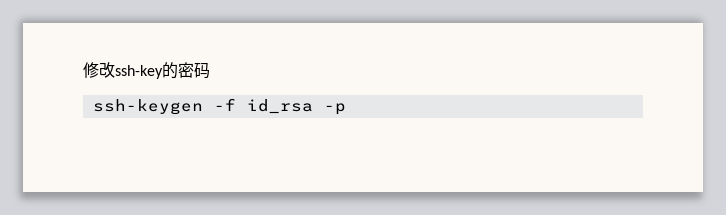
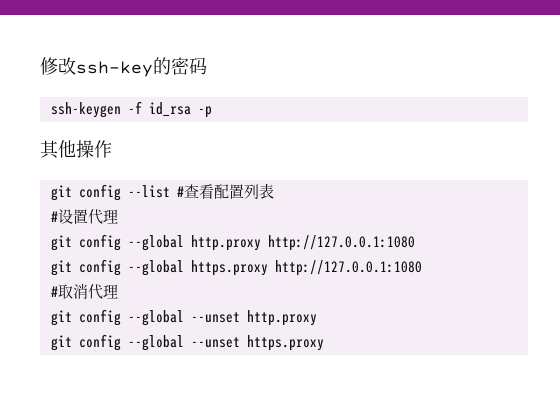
+ 其他操作
+ git config --list #查看配置列表
+ #设置代理
+ git config --global http.proxy http://127.0.0.1:1080
+ git config --global https.proxy http://127.0.0.1:1080
+ #取消代理
+ git config --global --unset http.proxy
+ git config --global --unset https.proxy

